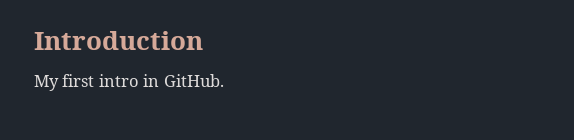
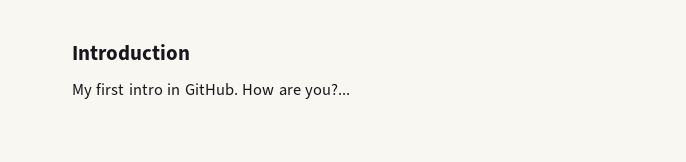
+ How are you?...

